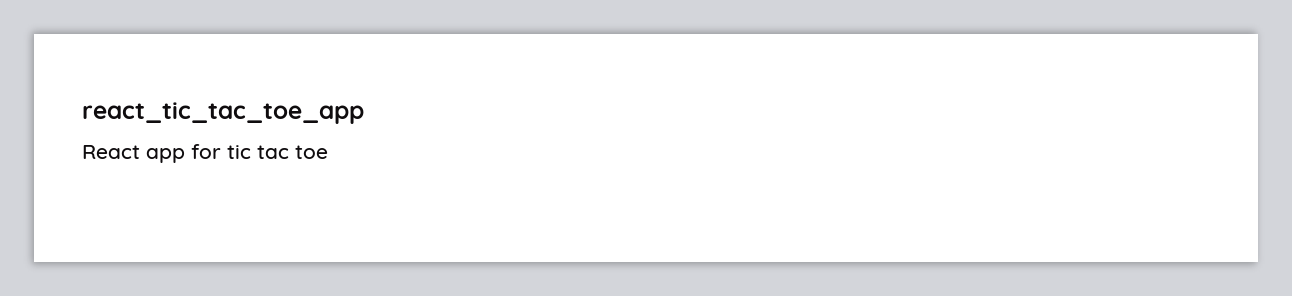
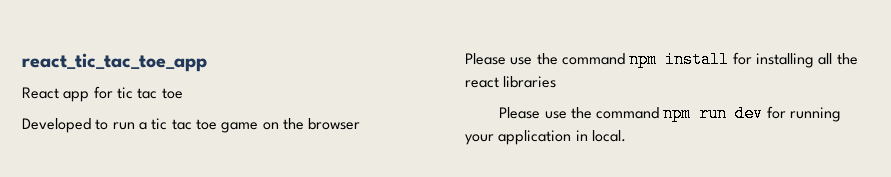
+ Developed to run a tic tac toe game on the browser
+ Please use the command npm install for installing all the react libraries
+ Please use the command npm run dev for running your application in local.

